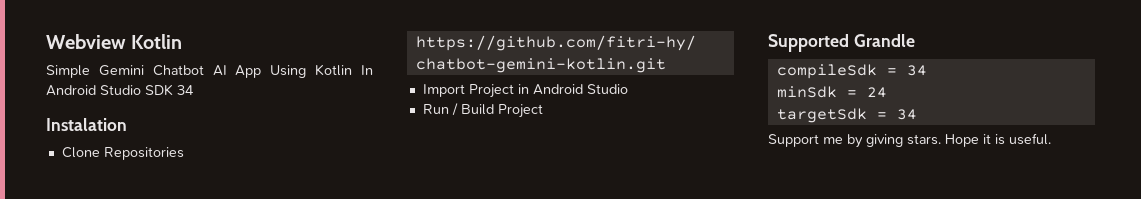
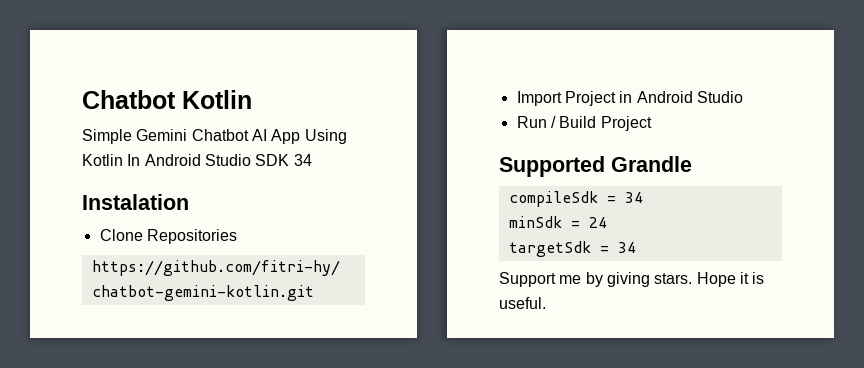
- Webview Kotlin
+ Chatbot Kotlin

